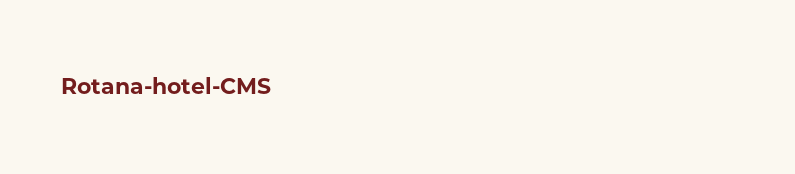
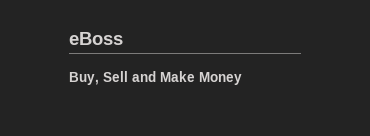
- Rotana-hotel-CMS
+ eBoss
+ Buy, Sell and Make Money

